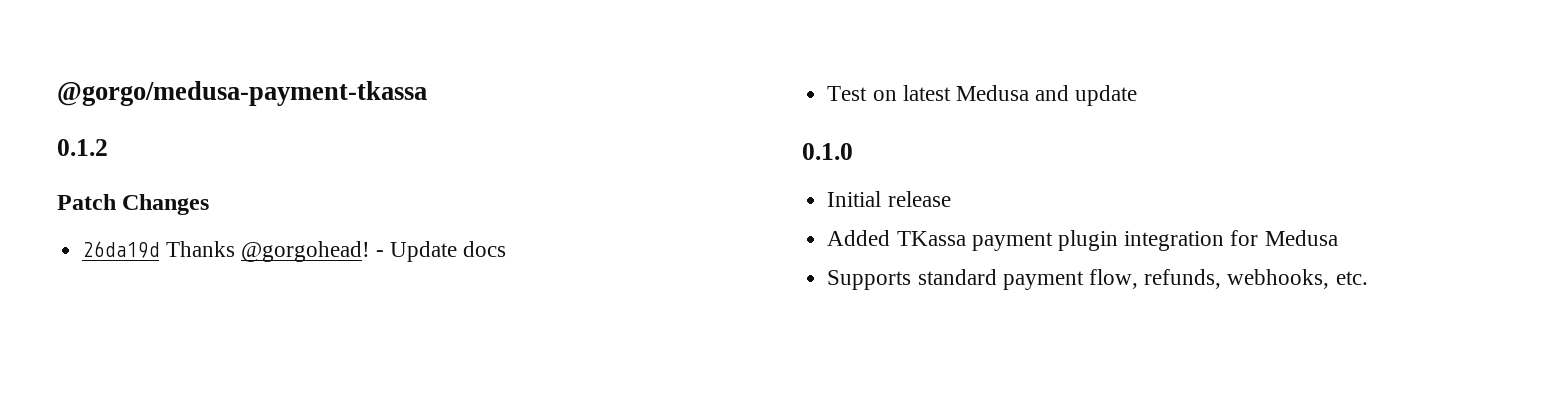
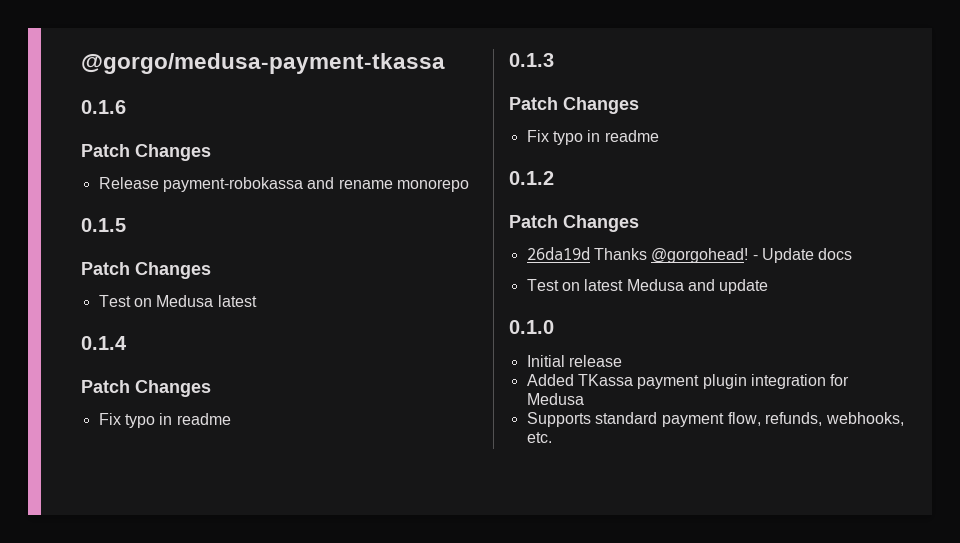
+ 0.1.6
+ Patch Changes
+ Release payment-robokassa and rename monorepo
+ 0.1.5
+ Patch Changes
+ Test on Medusa latest
+ 0.1.4
+ Patch Changes
+ Fix typo in readme
+ 0.1.3
+ Patch Changes
+ Fix typo in readme

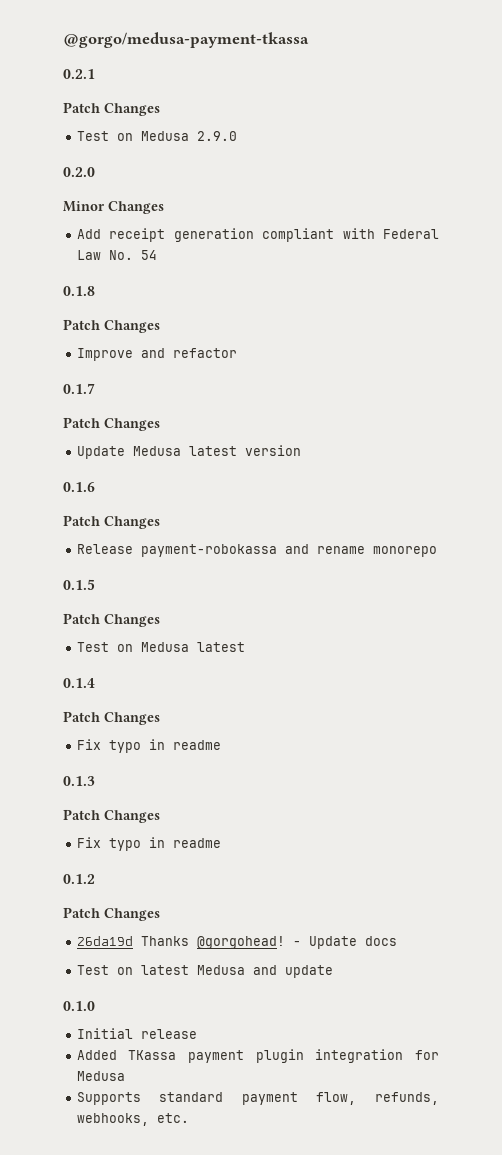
+ 0.2.1
+ Patch Changes
+ Test on Medusa 2.9.0
+ 0.2.0
+ Minor Changes
+ Add receipt generation compliant with Federal Law No. 54
+ 0.1.8
+ Patch Changes
+ Improve and refactor
+ 0.1.7
+ Patch Changes
+ Update Medusa latest version

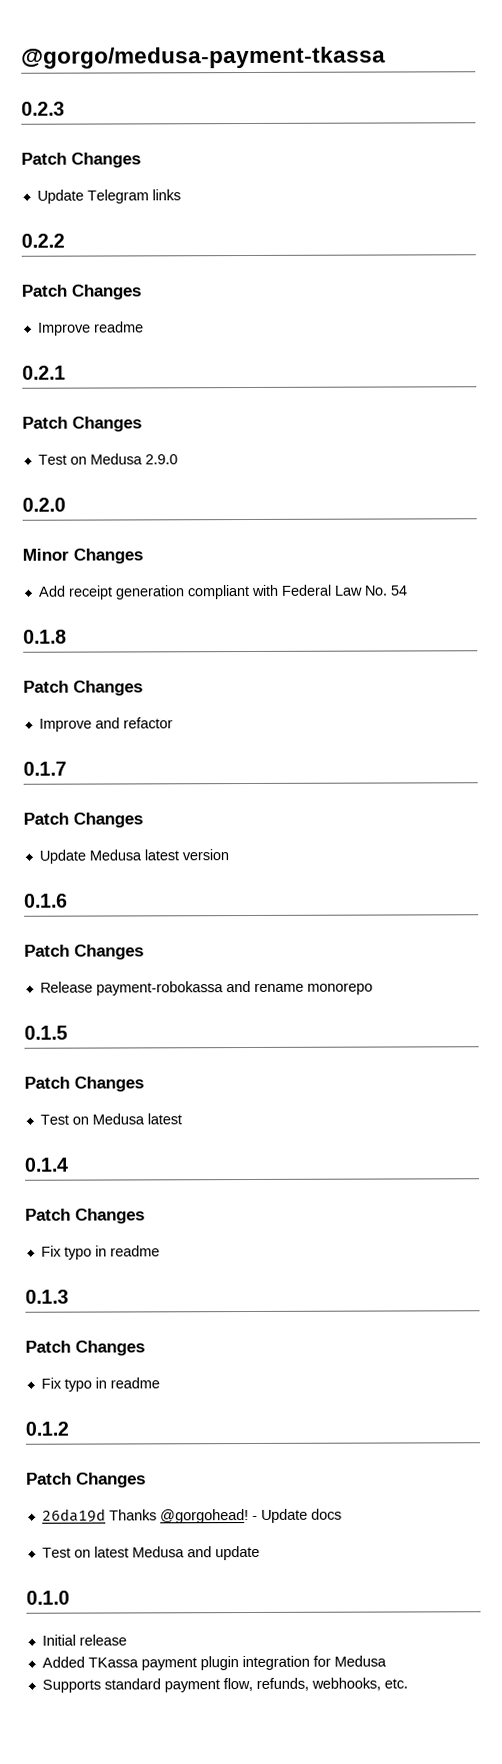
+ 0.2.3
+ Patch Changes
+ Update Telegram links
+ 0.2.2
+ Patch Changes
+ Improve readme

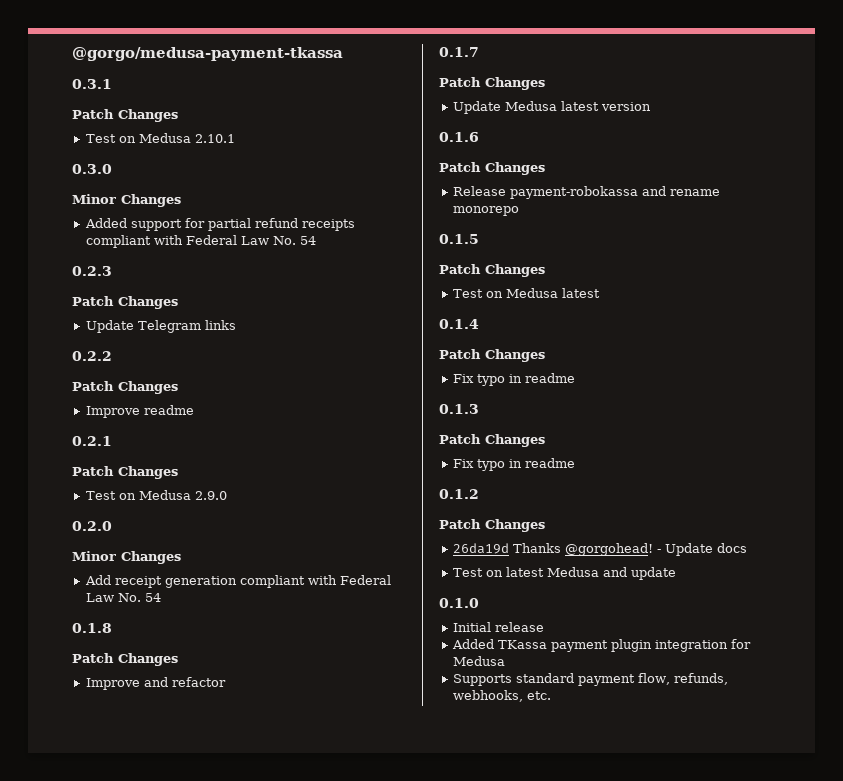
+ 0.3.1
+ Patch Changes
+ Test on Medusa 2.10.1
+ 0.3.0
+ Minor Changes
+ Added support for partial refund receipts compliant with Federal Law No. 54

